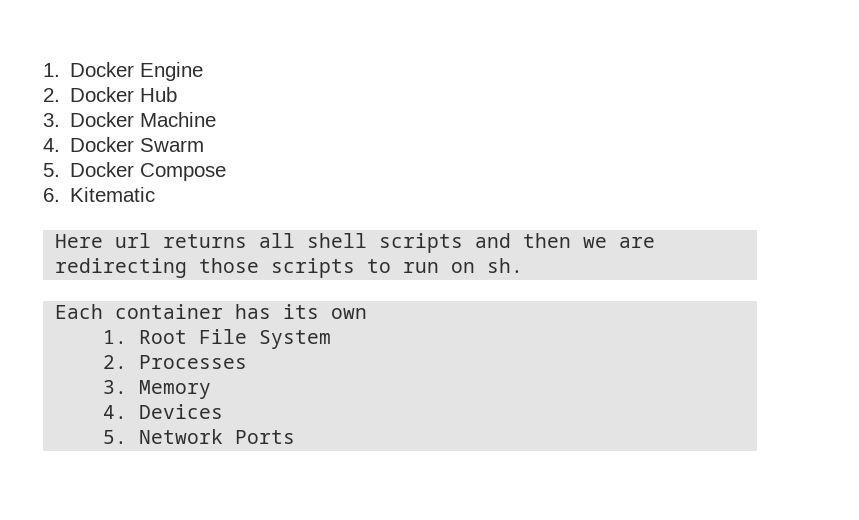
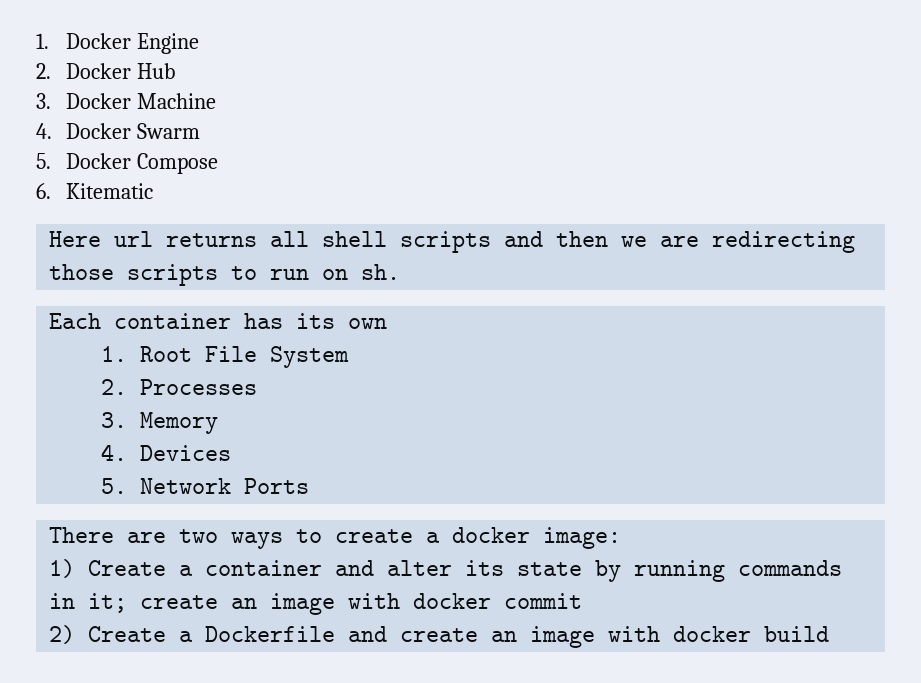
+ There are two ways to create a docker image:
+ 1) Create a container and alter its state by running commands in it; create an image with docker commit
+ 2) Create a Dockerfile and create an image with docker build

